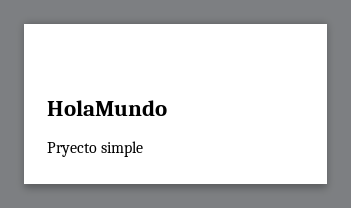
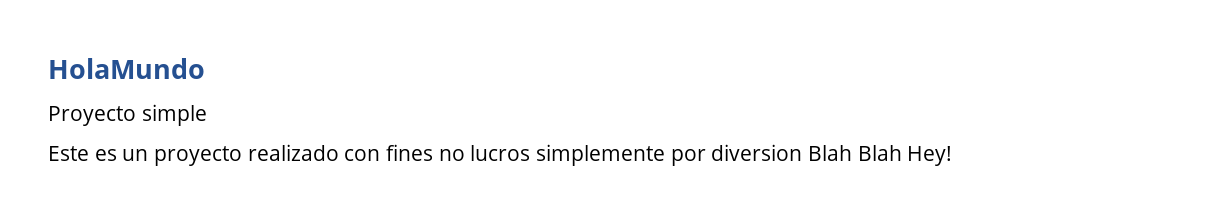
- Pryecto simple
+ Proyecto simple
+ Este es un proyecto realizado con fines no lucros simplemente por diversion Blah Blah Hey!

